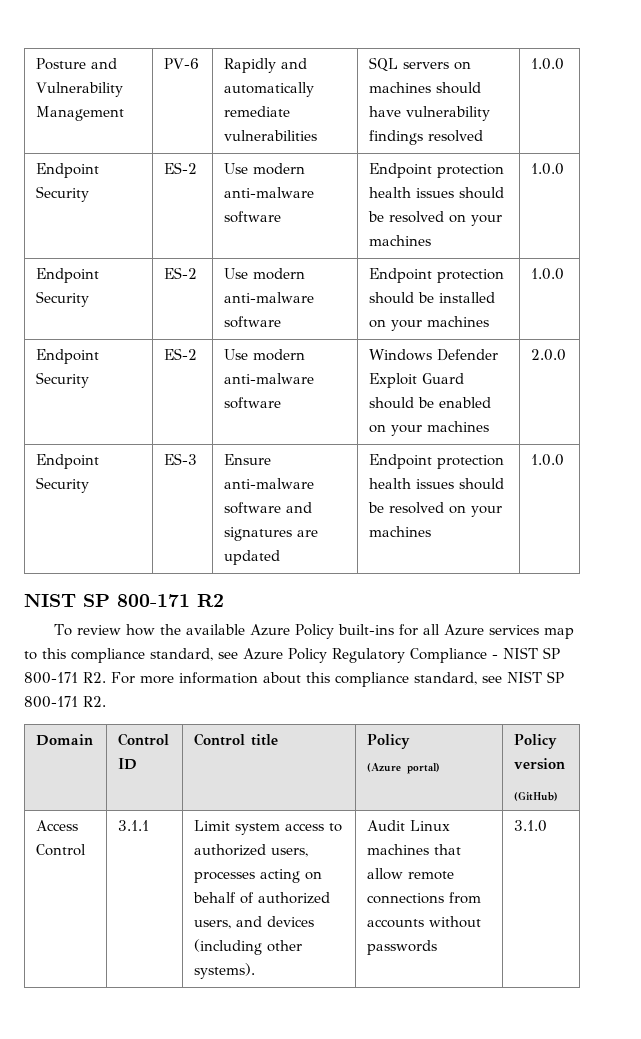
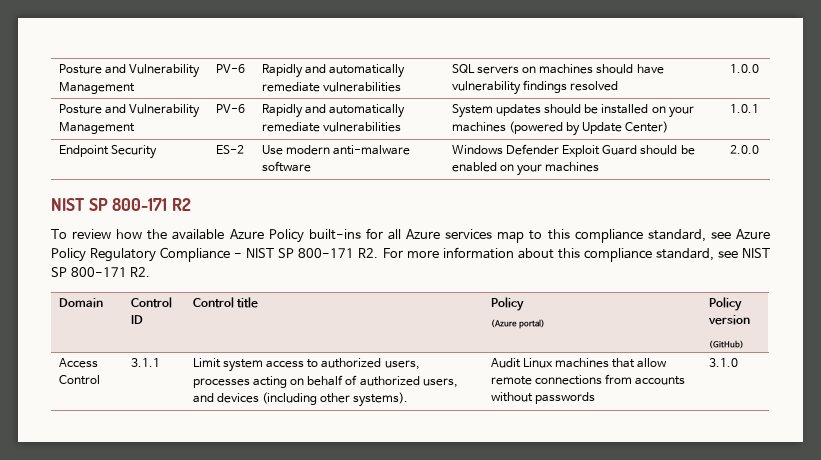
- Endpoint Security | ES-2 | Use modern anti-malware software | Endpoint protection health issues should be resolved on your machines | 1.0.0
- Endpoint Security | ES-2 | Use modern anti-malware software | Endpoint protection should be installed on your machines | 1.0.0
+ Posture and Vulnerability Management | PV-6 | Rapidly and automatically remediate vulnerabilities | System updates should be installed on your machines (powered by Update Center) | 1.0.1
- Endpoint Security | ES-3 | Ensure anti-malware software and signatures are updated | Endpoint protection health issues should be resolved on your machines | 1.0.0

